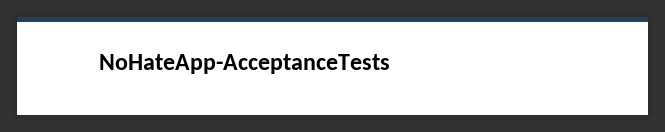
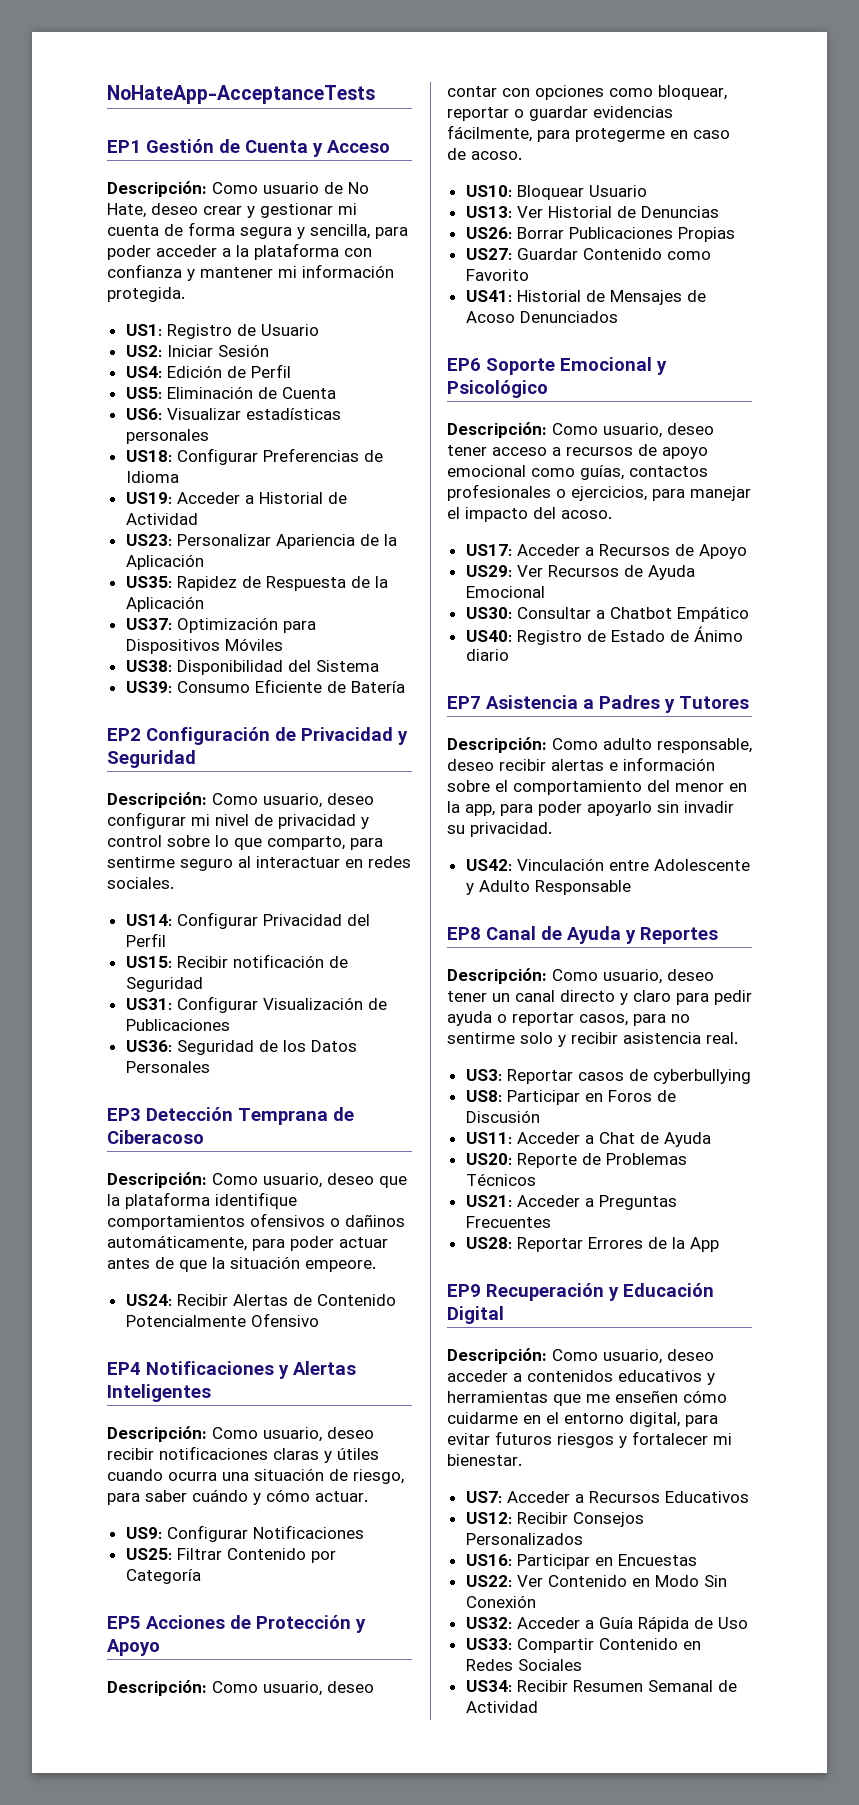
+ EP1 Gestión de Cuenta y Acceso
+ Descripción: Como usuario de No Hate, deseo crear y gestionar mi cuenta de forma segura y sencilla, para poder acceder a la plataforma con confianza y mantener mi información protegida.
+ US1: Registro de Usuario
+ US2: Iniciar Sesión
+ US4: Edición de Perfil
+ US5: Eliminación de Cuenta
+ US6: Visualizar estadísticas personales
+ US18: Configurar Preferencias de Idioma
+ US19: Acceder a Historial de Actividad
+ US23: Personalizar Apariencia de la Aplicación
+ US35: Rapidez de Respuesta de la Aplicación
+ US37: Optimización para Dispositivos Móviles
+ US38: Disponibilidad del Sistema
+ US39: Consumo Eficiente de Batería
+ EP2 Configuración de Privacidad y Seguridad
+ Descripción: Como usuario, deseo configurar mi nivel de privacidad y control sobre lo que comparto, para sentirme seguro al interactuar en redes sociales.
+ US14: Configurar Privacidad del Perfil
+ US15: Recibir notificación de Seguridad
+ US31: Configurar Visualización de Publicaciones
+ US36: Seguridad de los Datos Personales
+ EP3 Detección Temprana de Ciberacoso
+ Descripción: Como usuario, deseo que la plataforma identifique comportamientos ofensivos o dañinos automáticamente, para poder actuar antes de que la situación empeore.
+ US24: Recibir Alertas de Contenido Potencialmente Ofensivo
+ EP4 Notificaciones y Alertas Inteligentes
+ Descripción: Como usuario, deseo recibir notificaciones claras y útiles cuando ocurra una situación de riesgo, para saber cuándo y cómo actuar.
+ US9: Configurar Notificaciones
+ US25: Filtrar Contenido por Categoría
+ EP5 Acciones de Protección y Apoyo
+ Descripción: Como usuario, deseo contar con opciones como bloquear, reportar o guardar evidencias fácilmente, para protegerme en caso de acoso.
+ US10: Bloquear Usuario
+ US13: Ver Historial de Denuncias
+ US26: Borrar Publicaciones Propias
+ US27: Guardar Contenido como Favorito
+ US41: Historial de Mensajes de Acoso Denunciados
+ EP6 Soporte Emocional y Psicológico
+ Descripción: Como usuario, deseo tener acceso a recursos de apoyo emocional como guías, contactos profesionales o ejercicios, para manejar el impacto del acoso.
+ US17: Acceder a Recursos de Apoyo
+ US29: Ver Recursos de Ayuda Emocional
+ US30: Consultar a Chatbot Empático
+ US40: Registro de Estado de Ánimo diario
+ EP7 Asistencia a Padres y Tutores
+ Descripción: Como adulto responsable, deseo recibir alertas e información sobre el comportamiento del menor en la app, para poder apoyarlo sin invadir su privacidad.
+ US42: Vinculación entre Adolescente y Adulto Responsable
+ EP8 Canal de Ayuda y Reportes
+ Descripción: Como usuario, deseo tener un canal directo y claro para pedir ayuda o reportar casos, para no sentirme solo y recibir asistencia real.
+ US3: Reportar casos de cyberbullying
+ US8: Participar en Foros de Discusión
+ US11: Acceder a Chat de Ayuda
+ US20: Reporte de Problemas Técnicos
+ US21: Acceder a Preguntas Frecuentes
+ US28: Reportar Errores de la App
+ EP9 Recuperación y Educación Digital
+ Descripción: Como usuario, deseo acceder a contenidos educativos y herramientas que me enseñen cómo cuidarme en el entorno digital, para evitar futuros riesgos y fortalecer mi bienestar.
+ US7: Acceder a Recursos Educativos
+ US12: Recibir Consejos Personalizados
+ US16: Participar en Encuestas
+ US22: Ver Contenido en Modo Sin Conexión
+ US32: Acceder a Guía Rápida de Uso
+ US33: Compartir Contenido en Redes Sociales
+ US34: Recibir Resumen Semanal de Actividad

